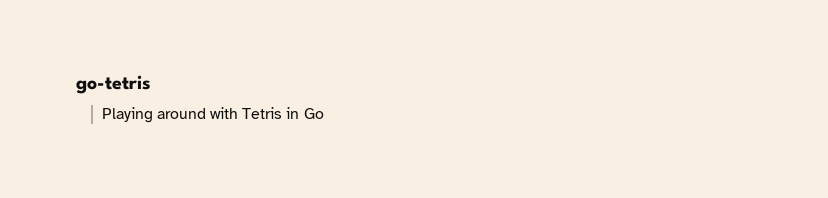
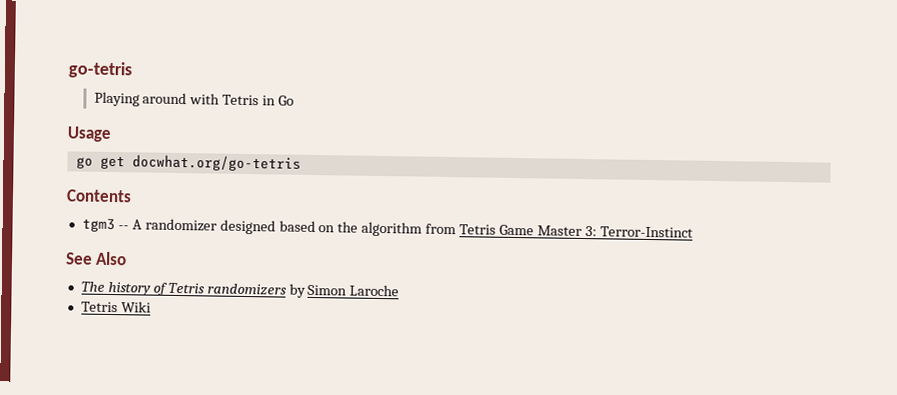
+ Usage
+ go get docwhat.org/go-tetris
+ Contents
+ tgm3 -- A randomizer designed based on the algorithm from Tetris Game Master 3: Terror-Instinct
+ See Also
+ The history of Tetris randomizers by Simon Laroche
+ Tetris Wiki

